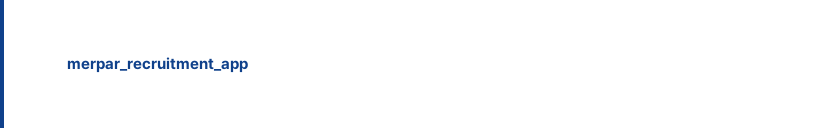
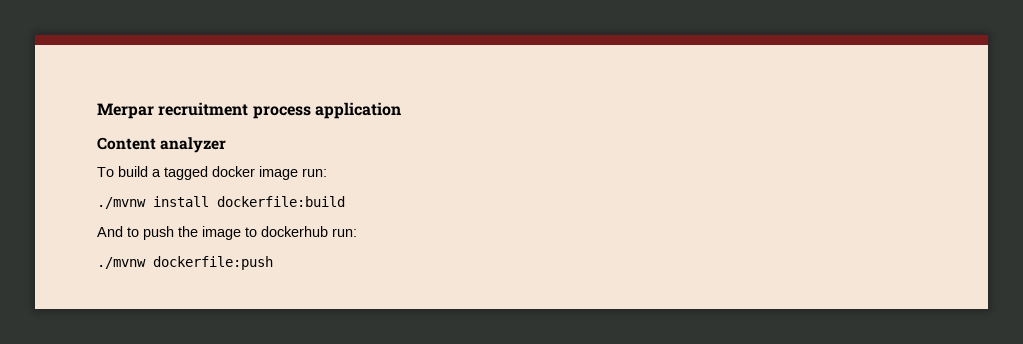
- merpar_recruitment_app
+ Merpar recruitment process application
+ Content analyzer
+ To build a tagged docker image run:
+ ./mvnw install dockerfile:build
+ And to push the image to dockerhub run:
+ ./mvnw dockerfile:push

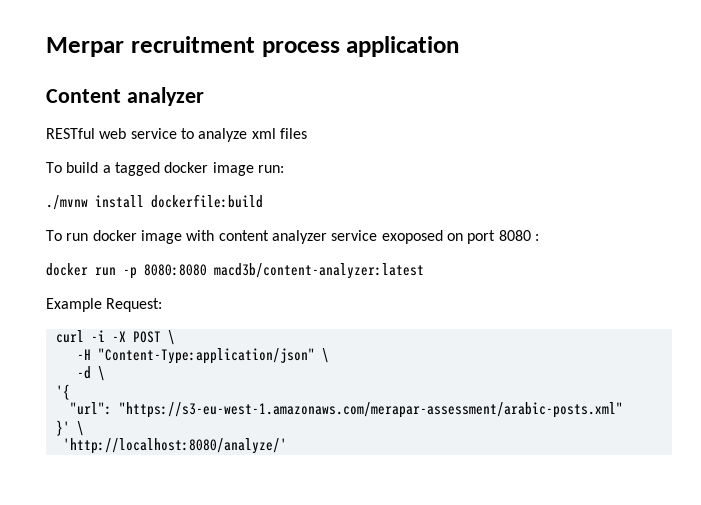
+ RESTful web service to analyze xml files
- And to push the image to dockerhub run:
- ./mvnw dockerfile:push
+ To run docker image with content analyzer service exoposed on port 8080 :
+ docker run -p 8080:8080 macd3b/content-analyzer:latest
+ Example Request:
+ curl -i -X POST \
+ -H "Content-Type:application/json" \
+ -d \
+ '{
+ "url": "https://s3-eu-west-1.amazonaws.com/merapar-assessment/arabic-posts.xml"
+ }' \
+ 'http://localhost:8080/analyze/'

